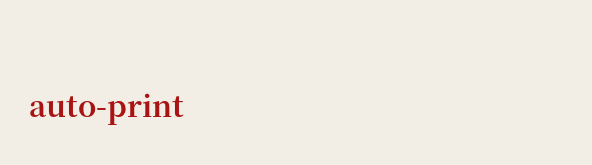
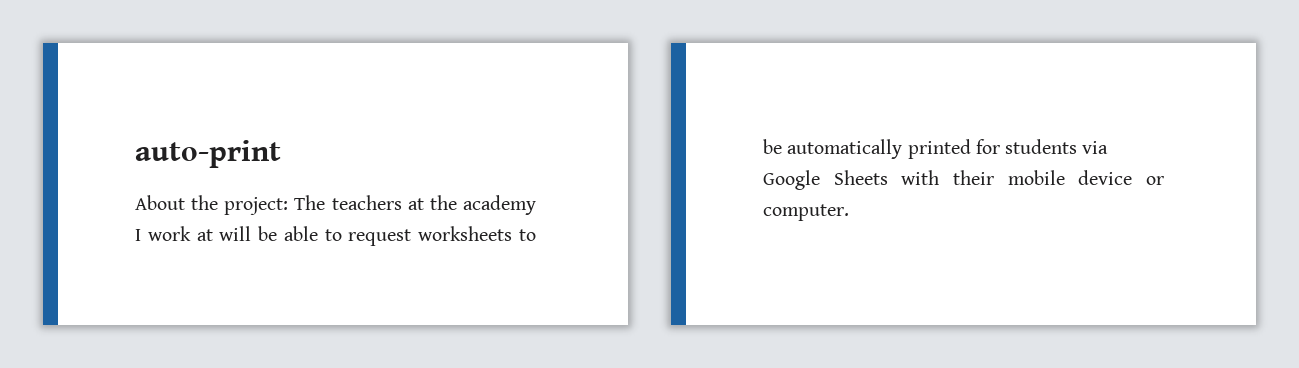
+ About the project: The teachers at the academy I work at will be able to request worksheets to be automatically printed for students via Google Sheets with their mobile device or computer.

